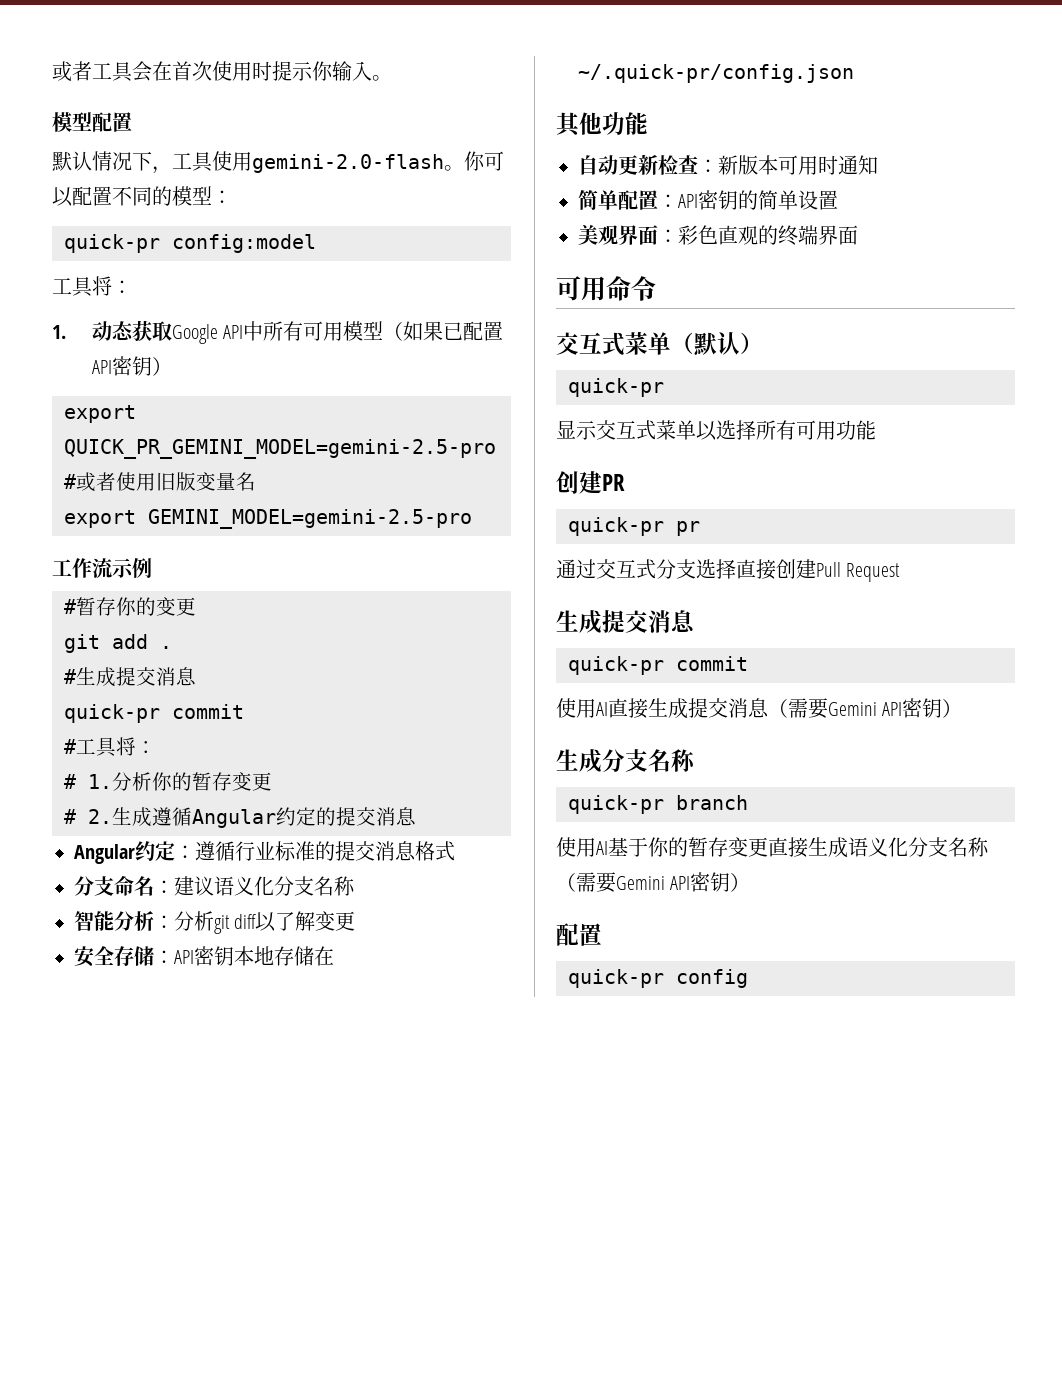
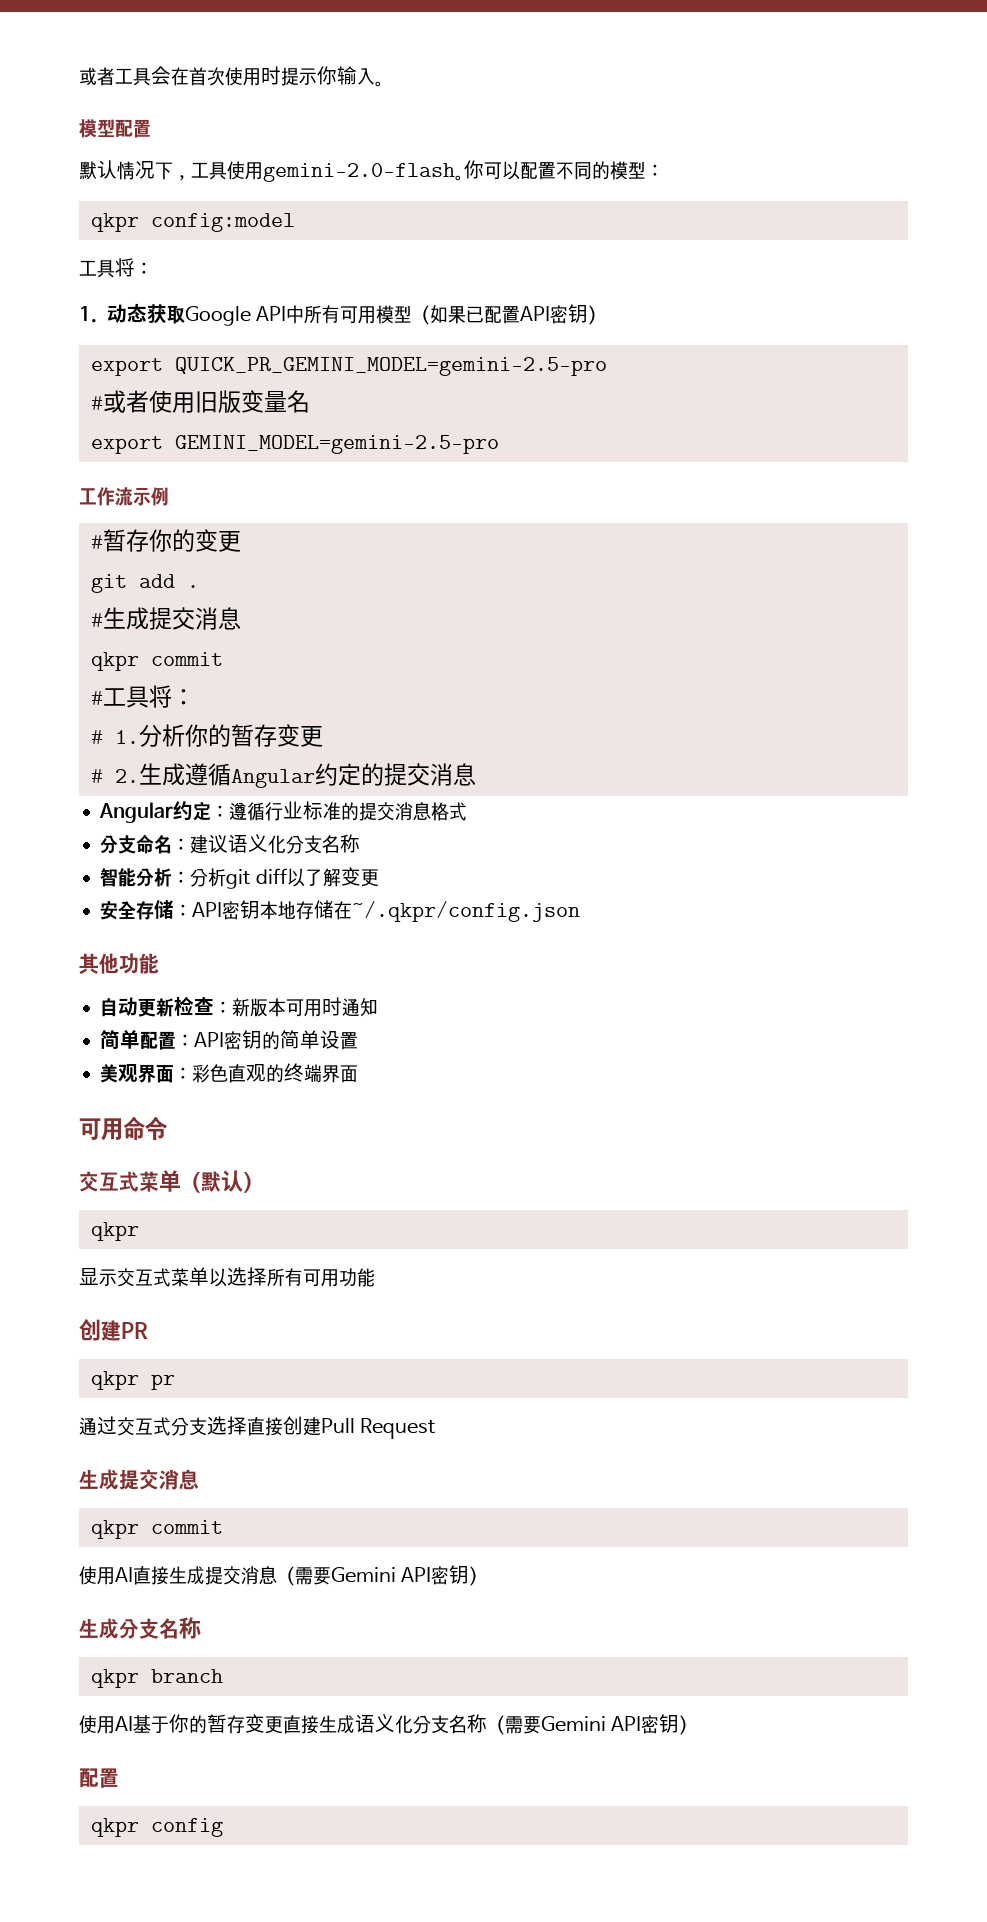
- quick-pr config:model
+ qkpr config:model
  #生成提交消息
- quick-pr commit
+ qkpr commit
- 安全存储：API密钥本地存储在~/.quick-pr/config.json
+ 安全存储：API密钥本地存储在~/.qkpr/config.json
  交互式菜单（默认）
- quick-pr
+ qkpr
- quick-pr pr
+ qkpr pr
  通过交互式分支选择直接创建Pull Request
  生成提交消息
- quick-pr commit
+ qkpr commit
- quick-pr branch
+ qkpr branch
- quick-pr config
+ qkpr config

